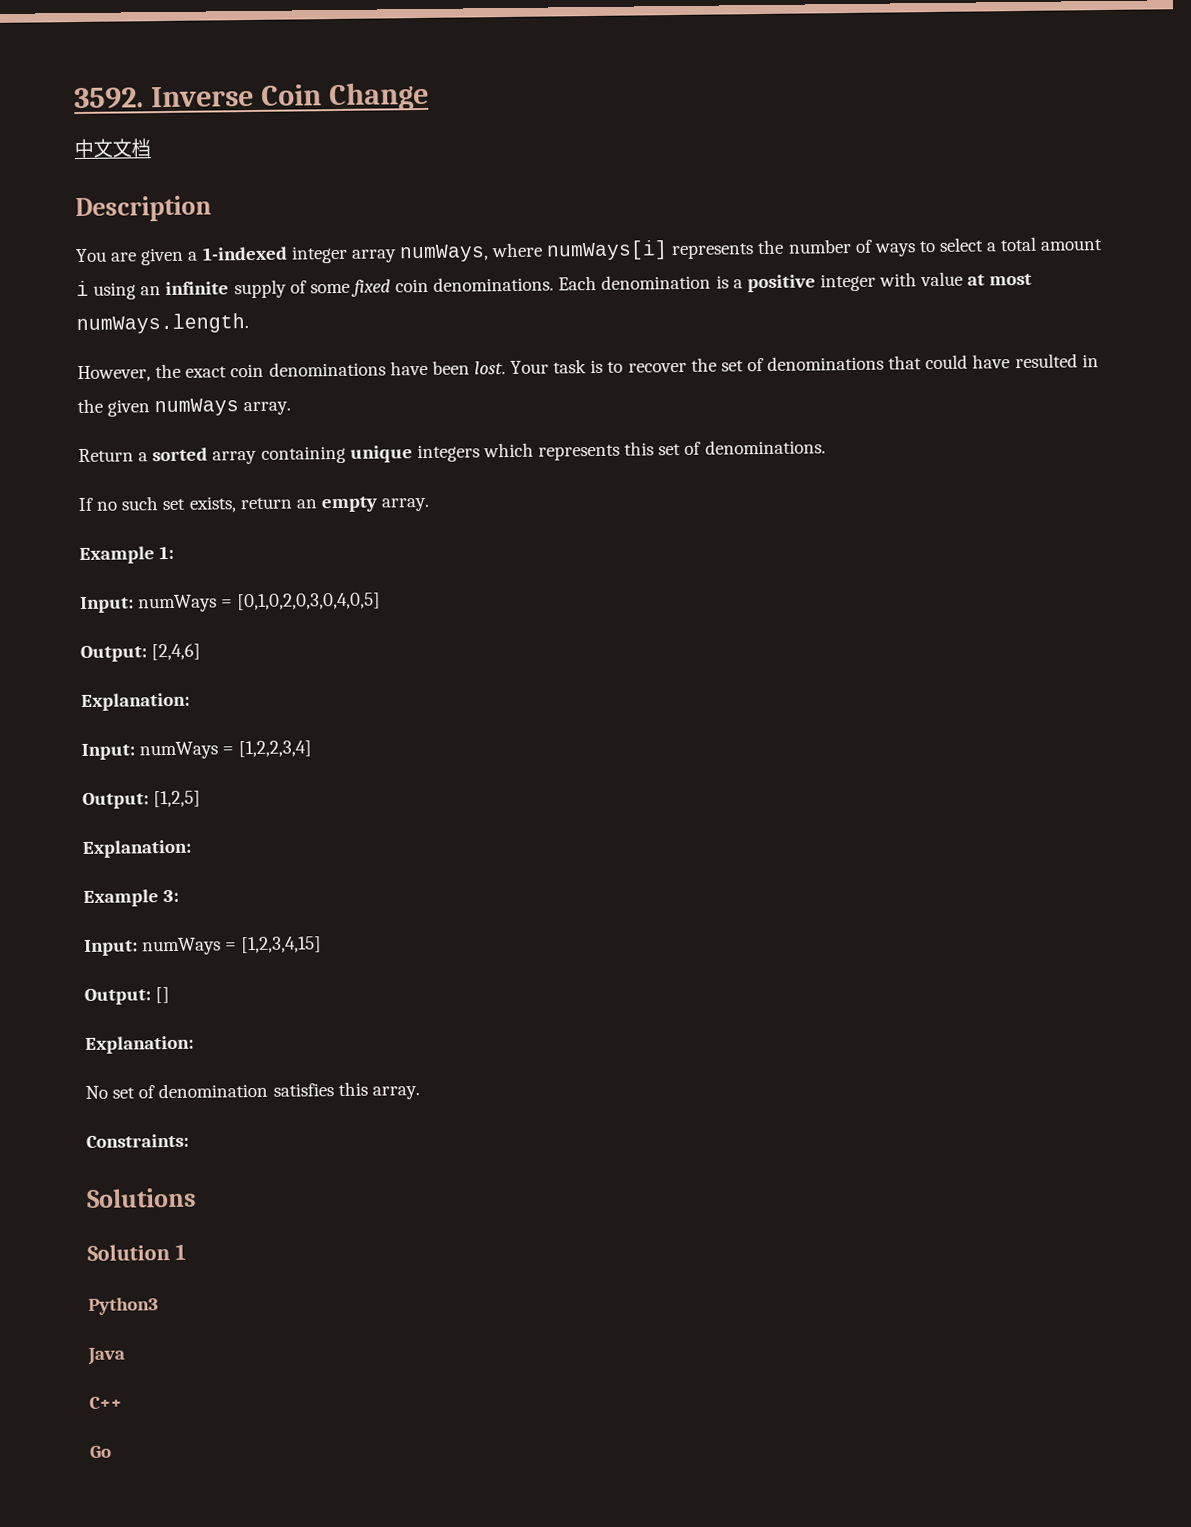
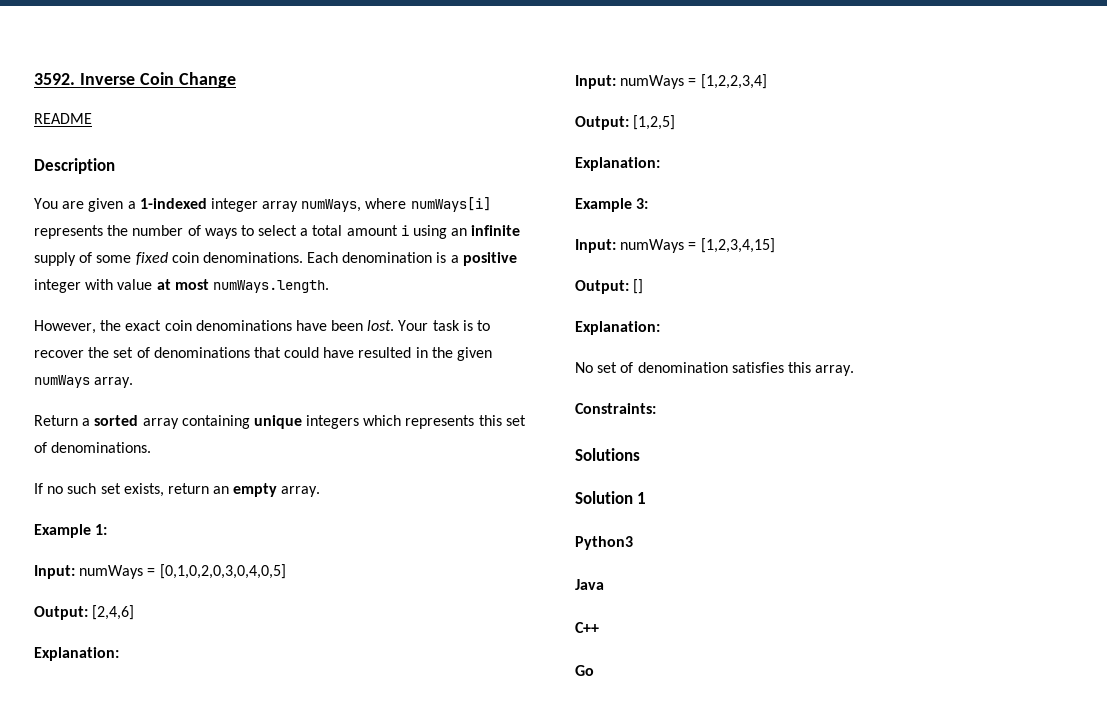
- 中文文档
+ README

